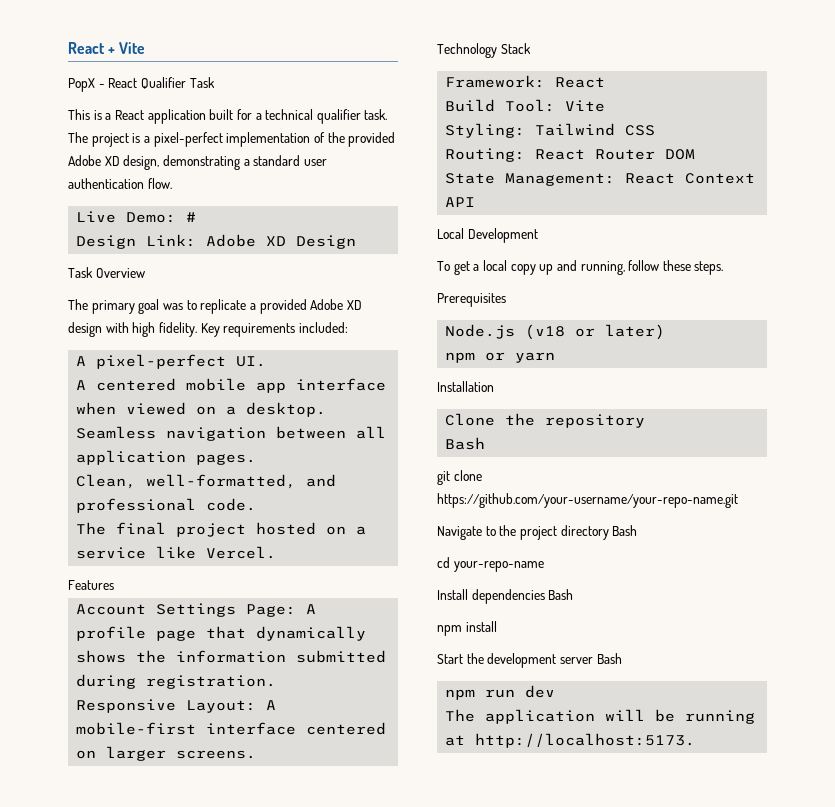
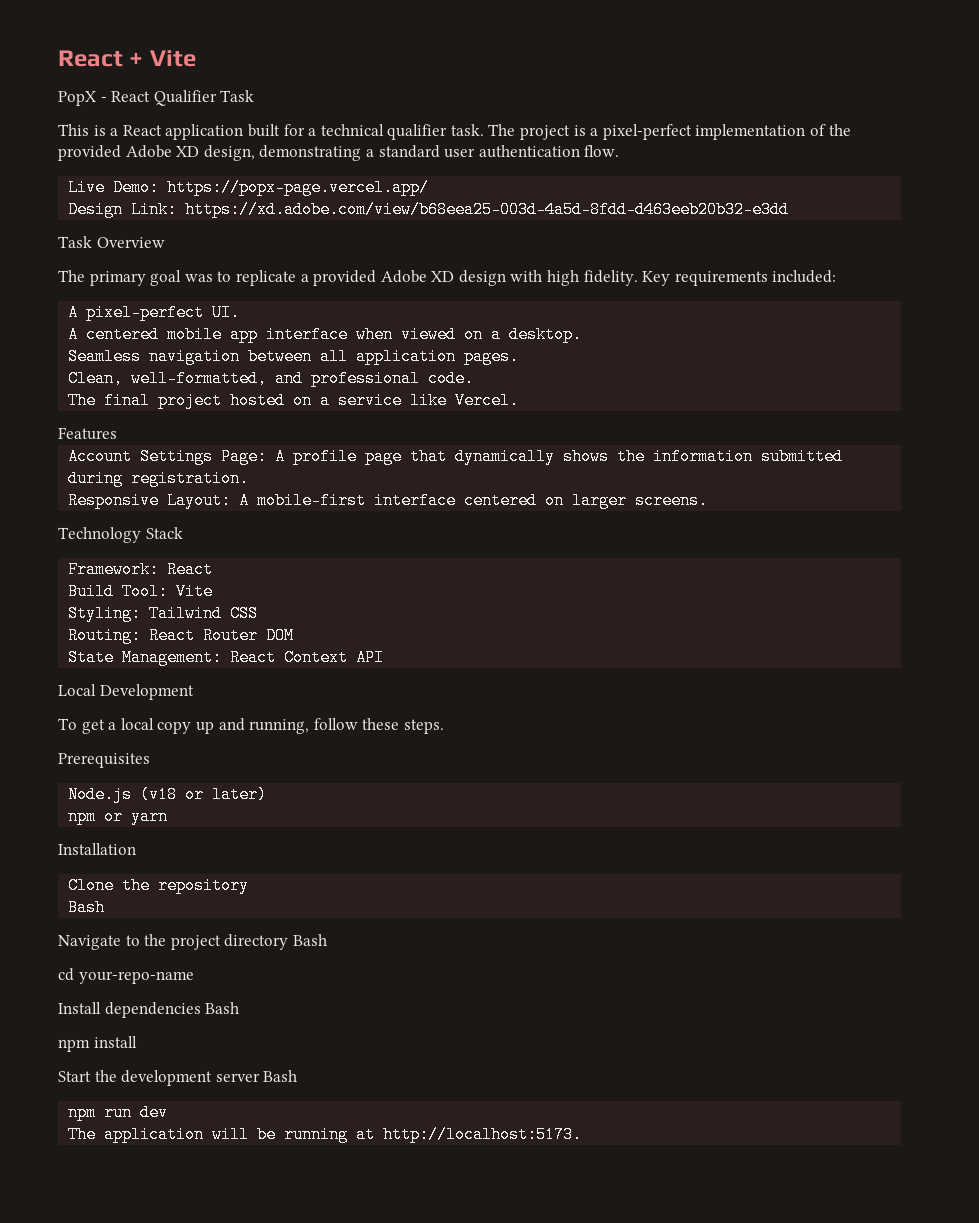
- Live Demo: #
+ Live Demo: https://popx-page.vercel.app/
- Design Link: Adobe XD Design
+ Design Link: https://xd.adobe.com/view/b68eea25-003d-4a5d-8fdd-d463eeb20b32-e3dd
- git clone https://github.com/your-username/your-repo-name.git

